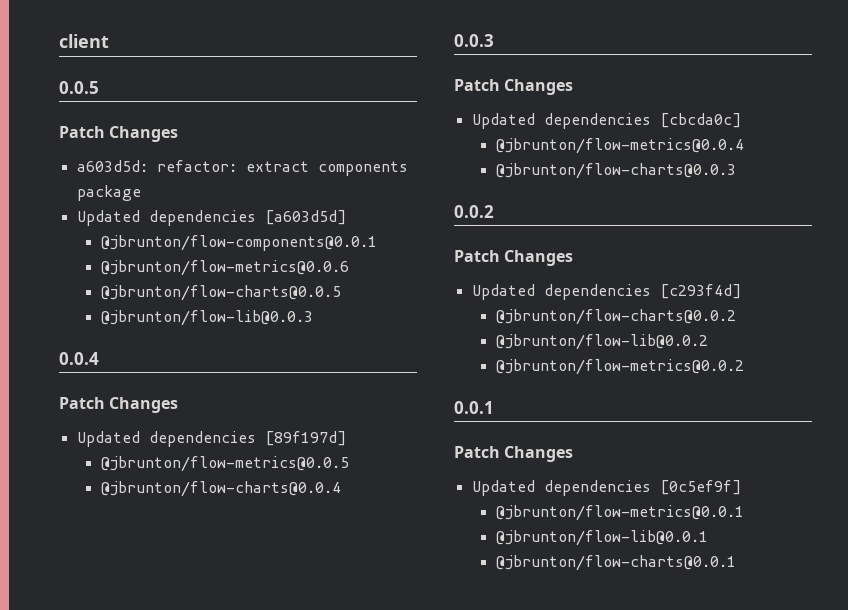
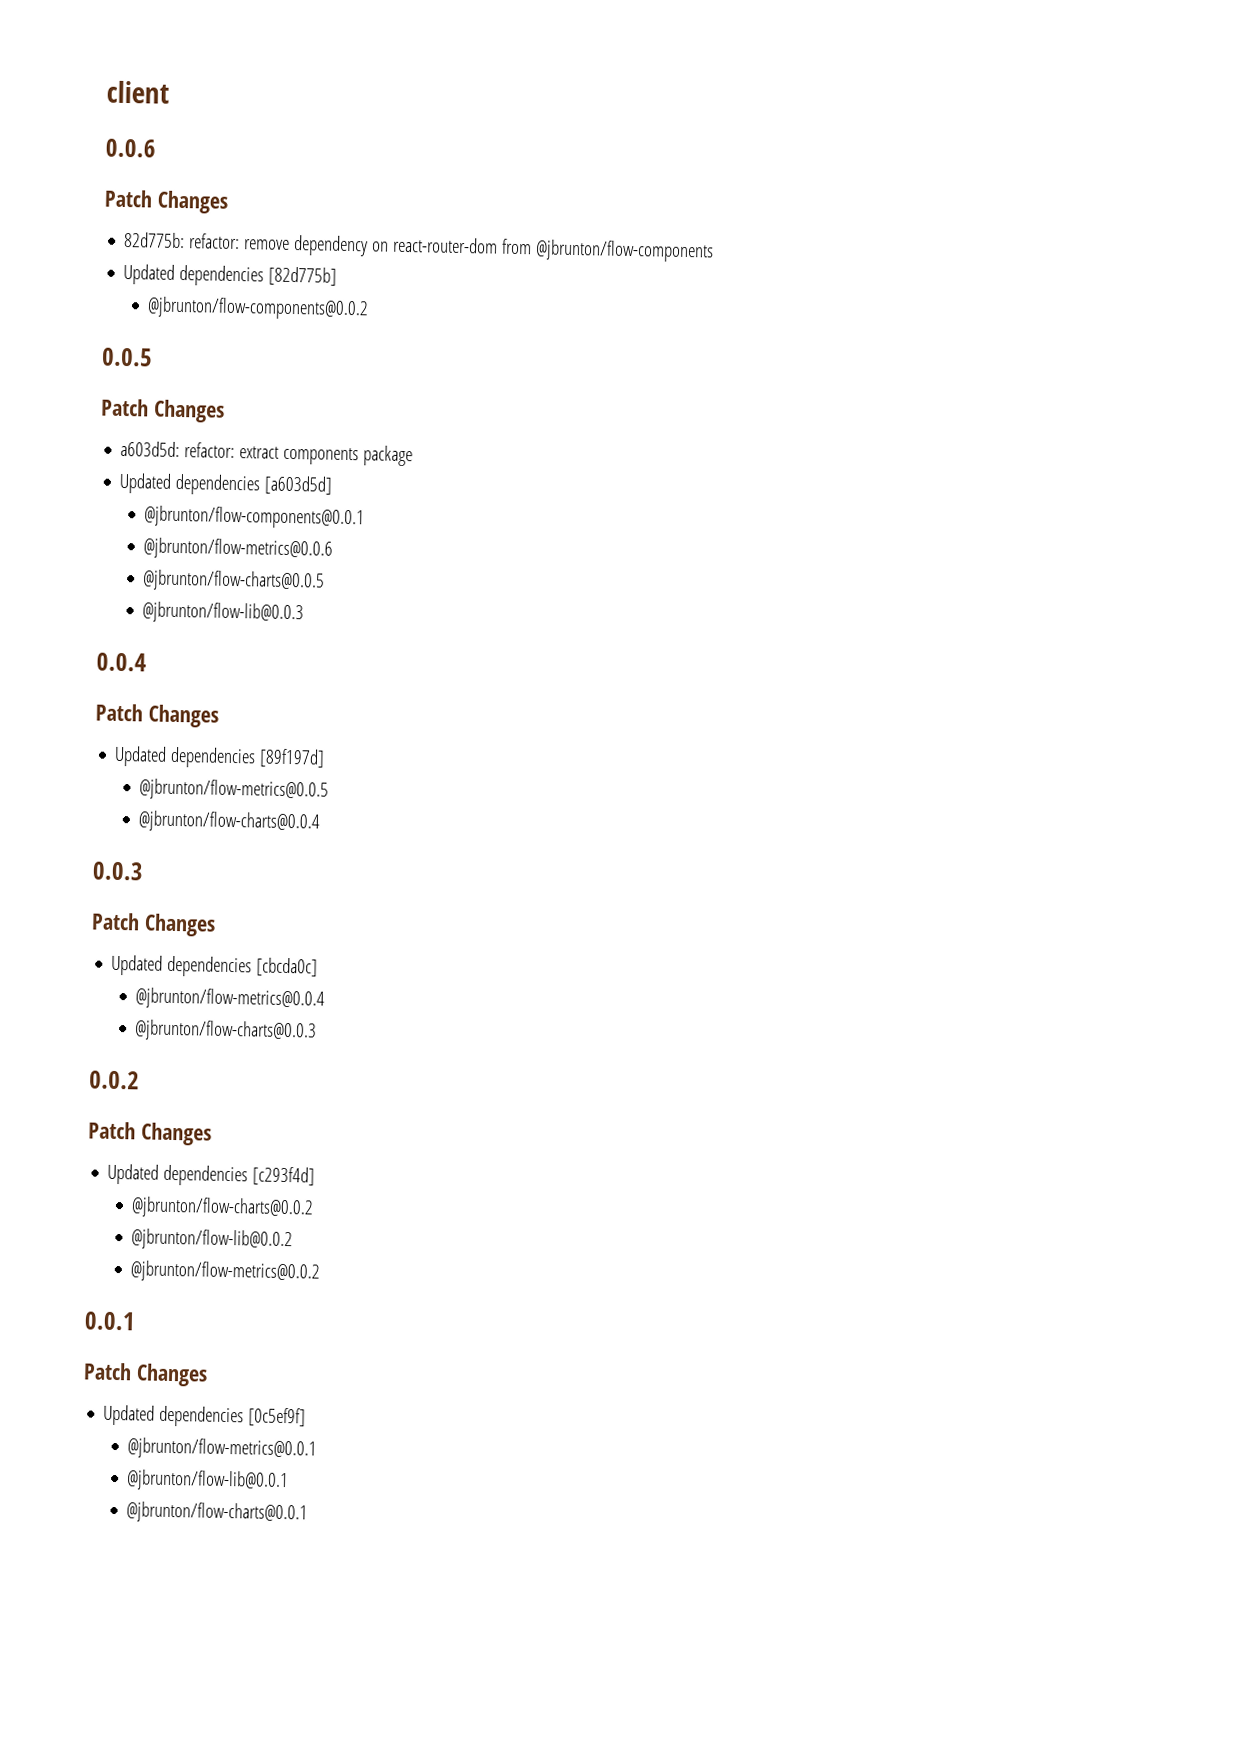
+ 0.0.6
+ Patch Changes
+ 82d775b: refactor: remove dependency on react-router-dom from @jbrunton/flow-components
+ Updated dependencies [82d775b]
+ @jbrunton/flow-components@0.0.2

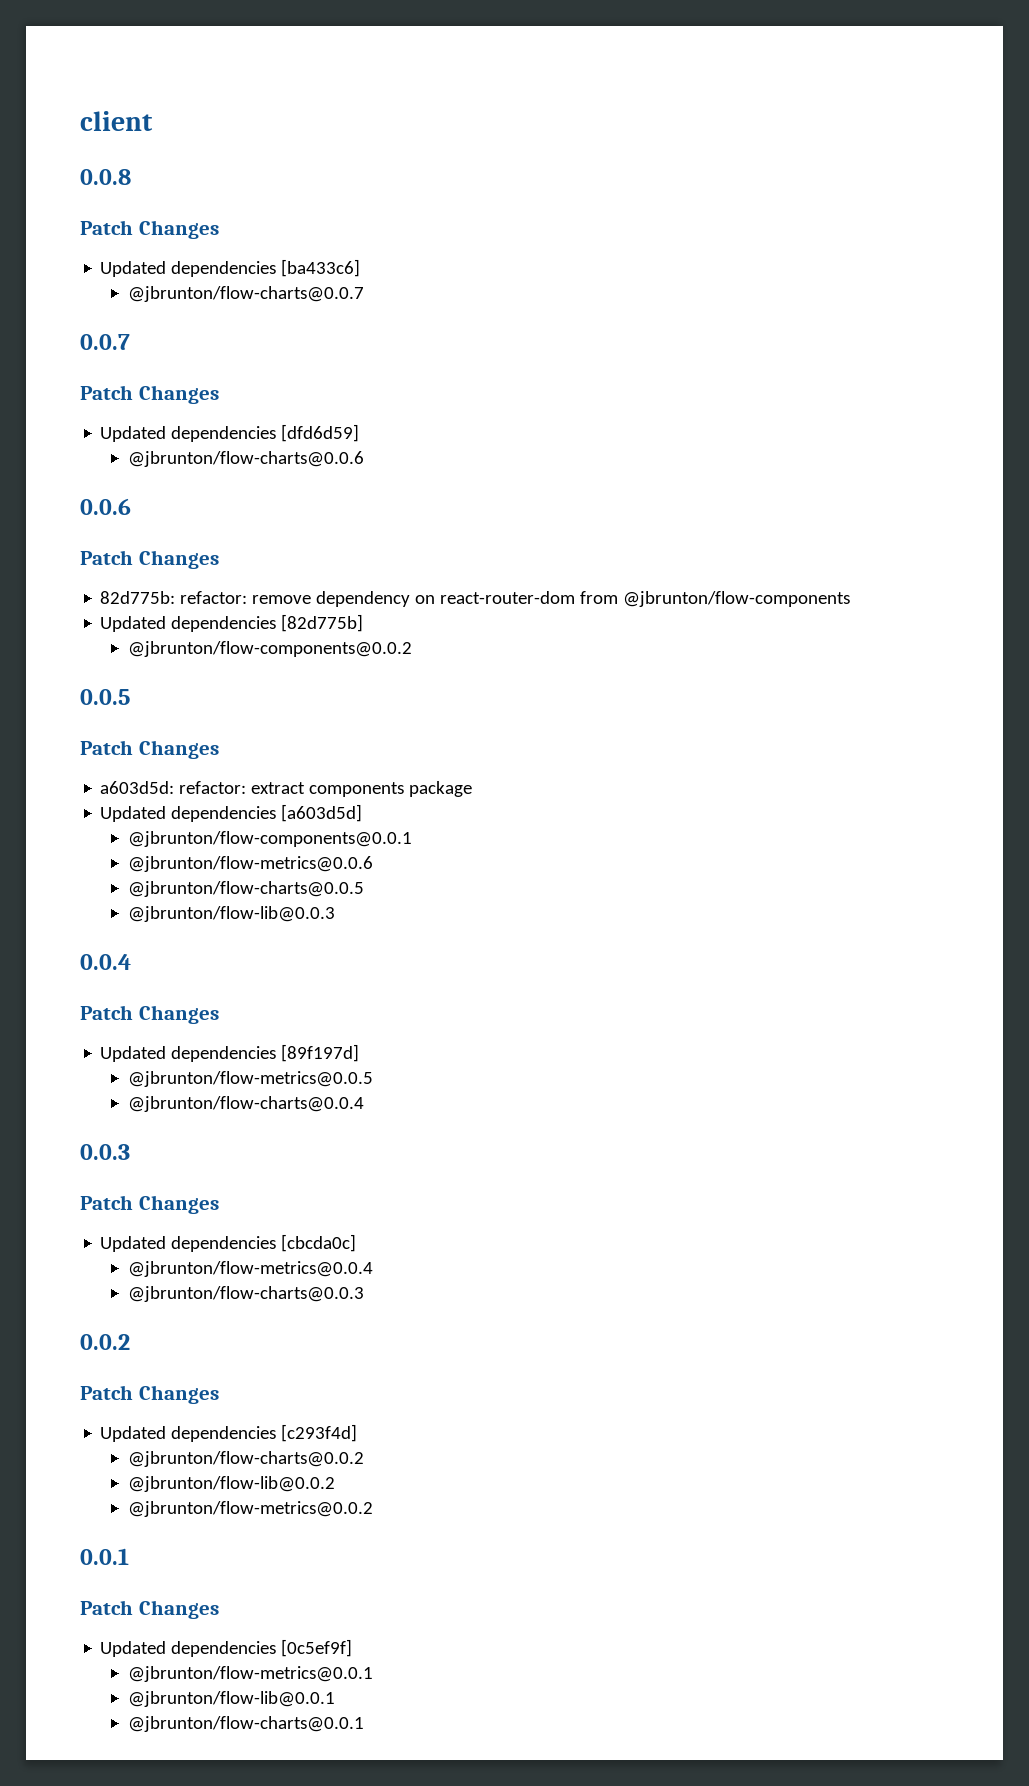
+ 0.0.8
+ Patch Changes
+ Updated dependencies [ba433c6]
+ @jbrunton/flow-charts@0.0.7
+ 0.0.7
+ Patch Changes
+ Updated dependencies [dfd6d59]
+ @jbrunton/flow-charts@0.0.6

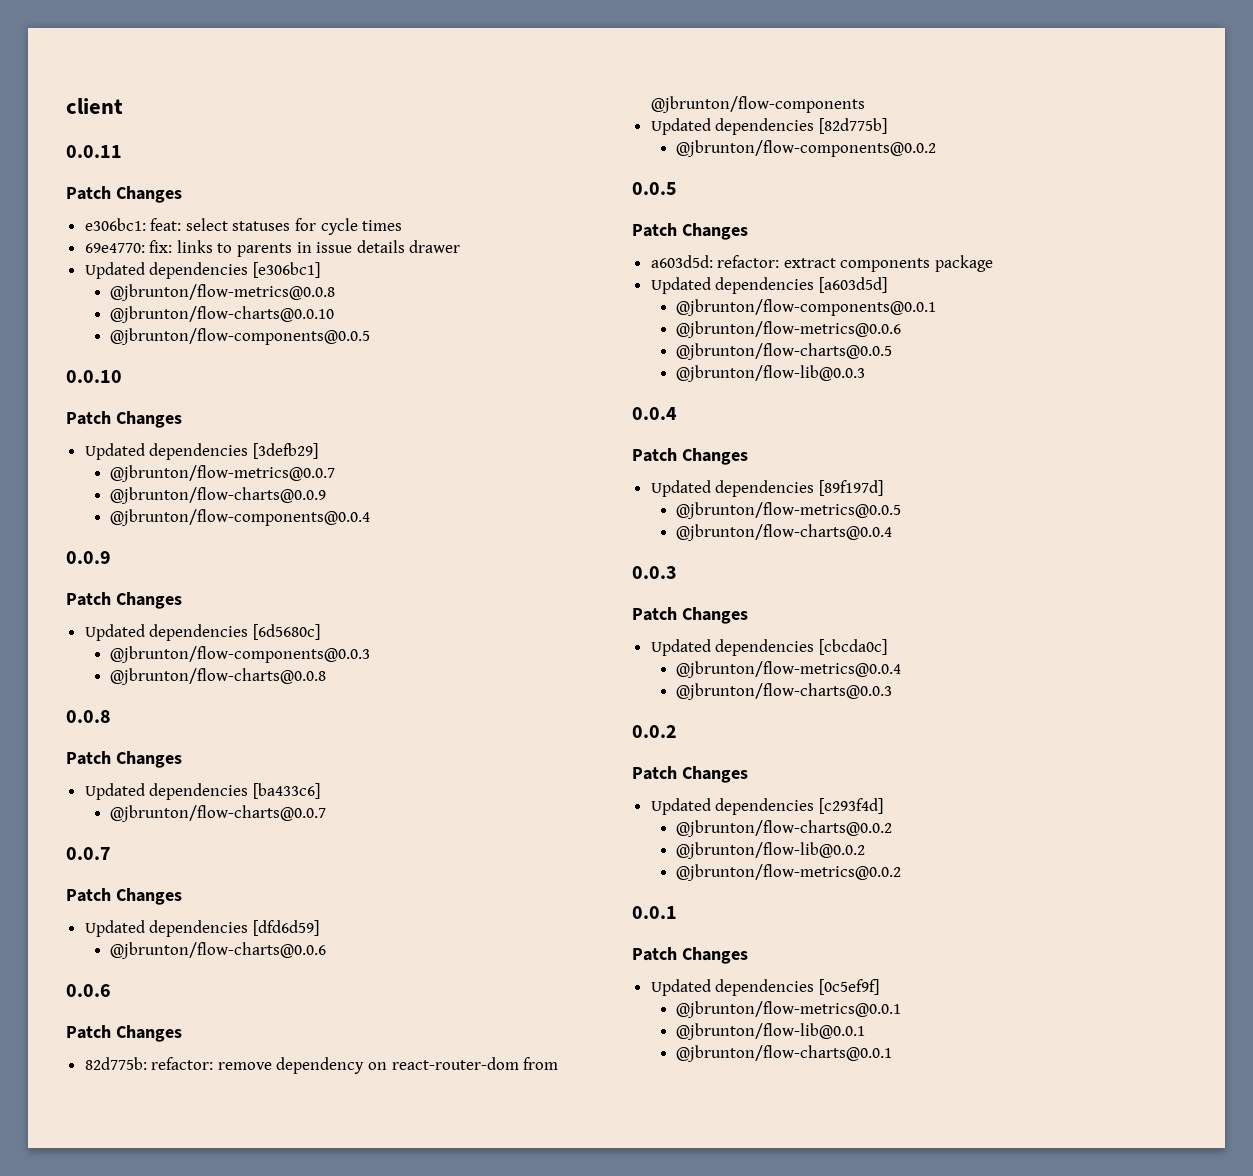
+ 0.0.11
+ Patch Changes
+ e306bc1: feat: select statuses for cycle times
+ 69e4770: fix: links to parents in issue details drawer
+ Updated dependencies [e306bc1]
+ @jbrunton/flow-metrics@0.0.8
+ @jbrunton/flow-charts@0.0.10
+ @jbrunton/flow-components@0.0.5
+ 0.0.10
+ Patch Changes
+ Updated dependencies [3defb29]
+ @jbrunton/flow-metrics@0.0.7
+ @jbrunton/flow-charts@0.0.9
+ @jbrunton/flow-components@0.0.4
+ 0.0.9
+ Patch Changes
+ Updated dependencies [6d5680c]
+ @jbrunton/flow-components@0.0.3
+ @jbrunton/flow-charts@0.0.8

